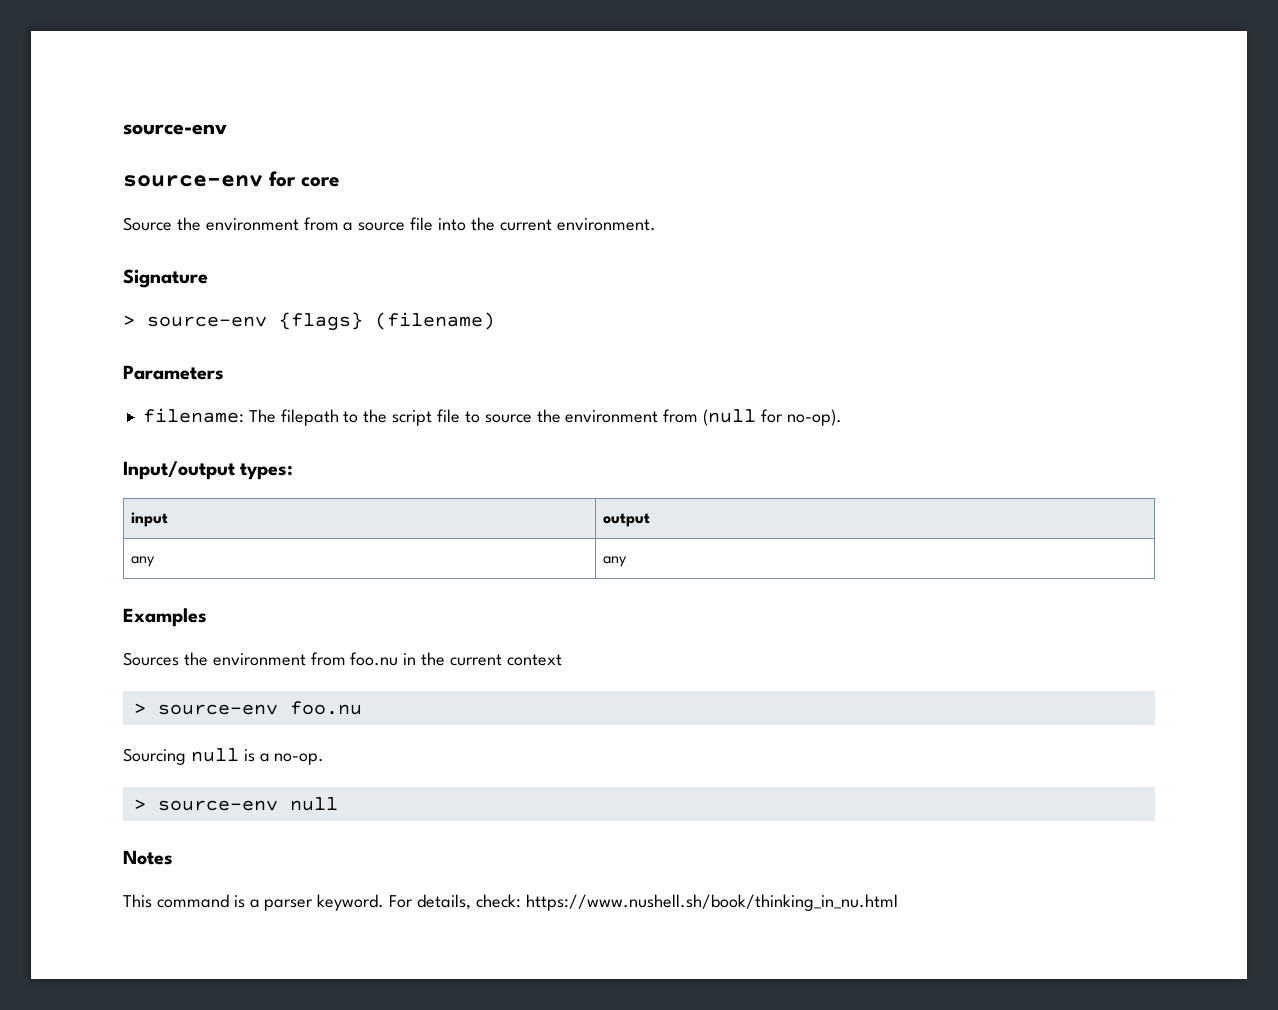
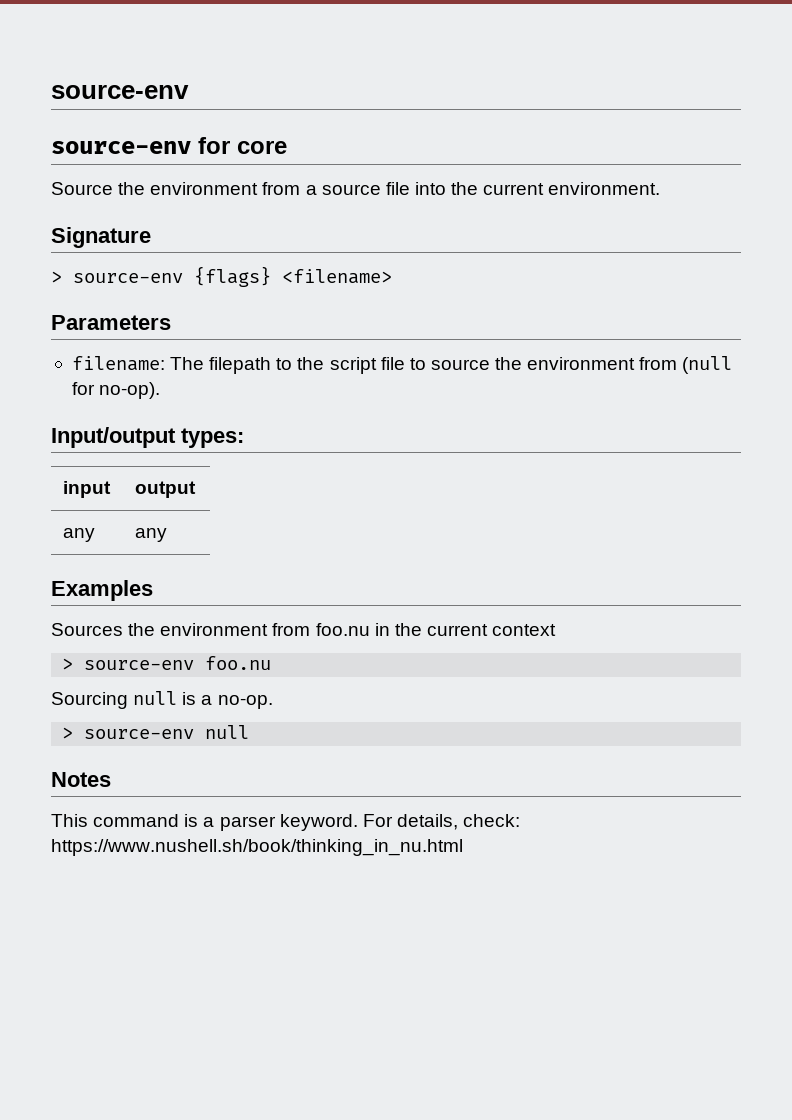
- > source-env {flags} (filename)
+ > source-env {flags} <filename>

